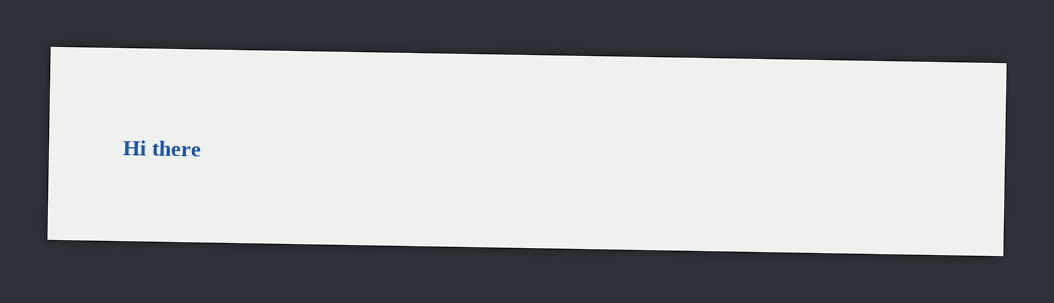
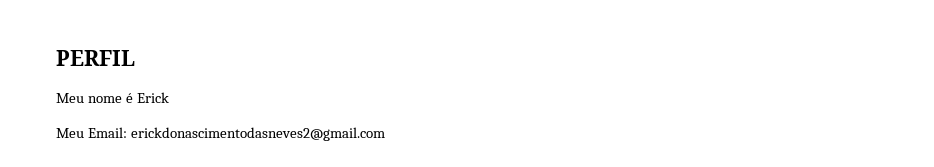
- Hi there
+ PERFIL
+ Meu nome é Erick
+ Meu Email: erickdonascimentodasneves2@gmail.com

